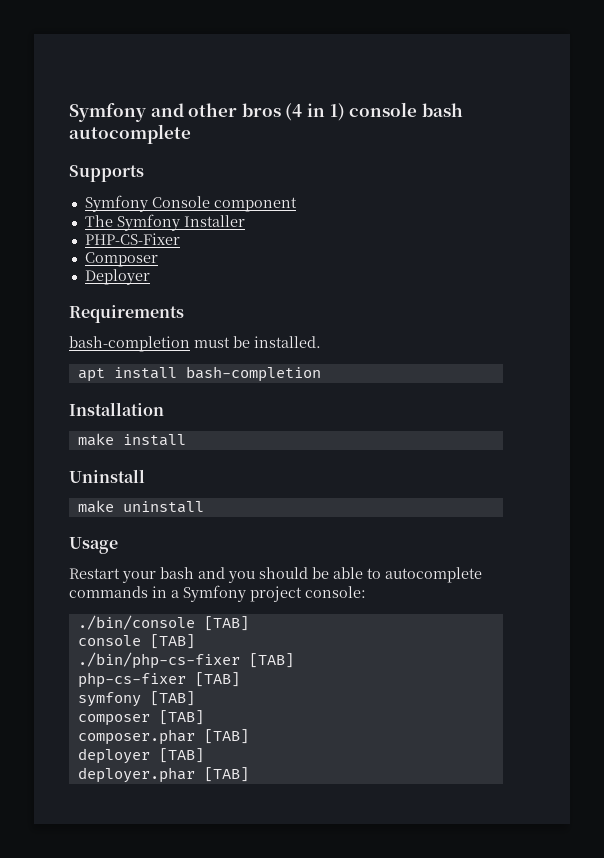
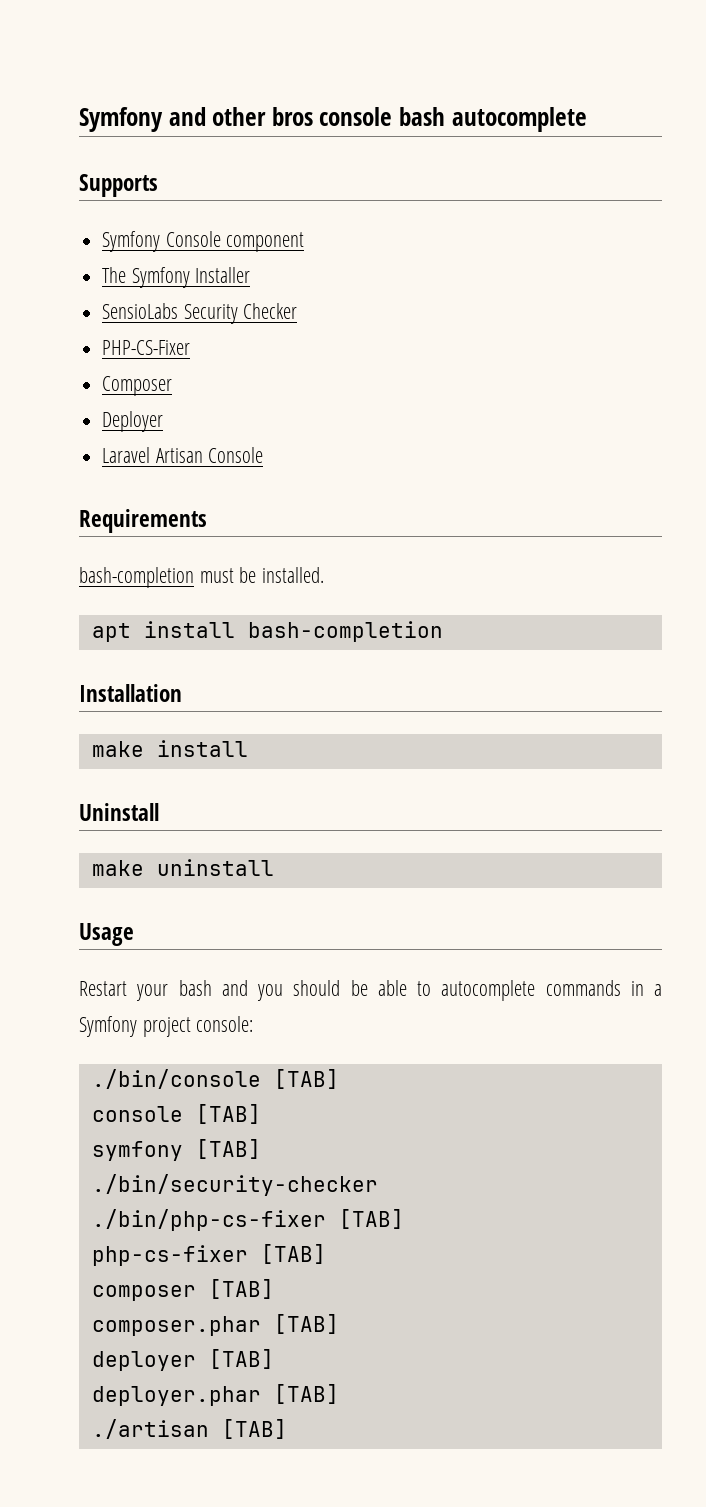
- Symfony and other bros (4 in 1) console bash autocomplete
+ Symfony and other bros console bash autocomplete
+ SensioLabs Security Checker
+ Laravel Artisan Console
+ symfony [TAB]
+ ./bin/security-checker
- symfony [TAB]
+ ./artisan [TAB]

